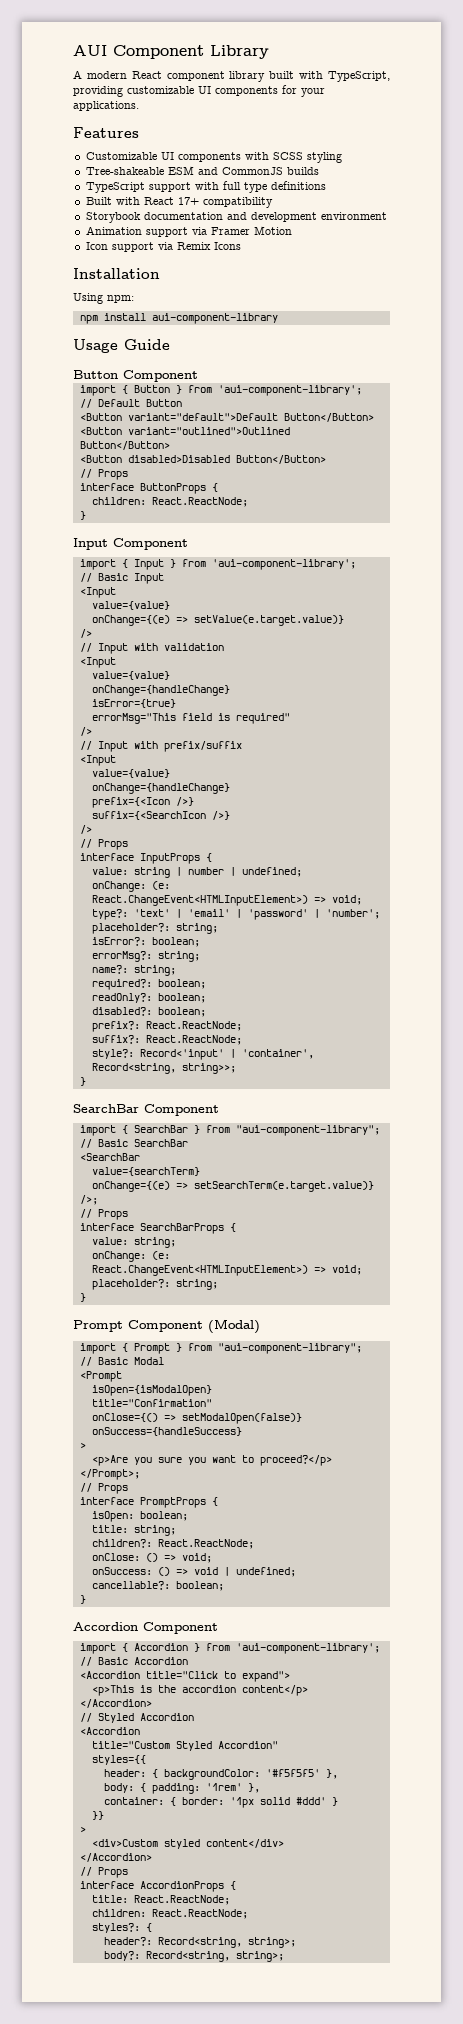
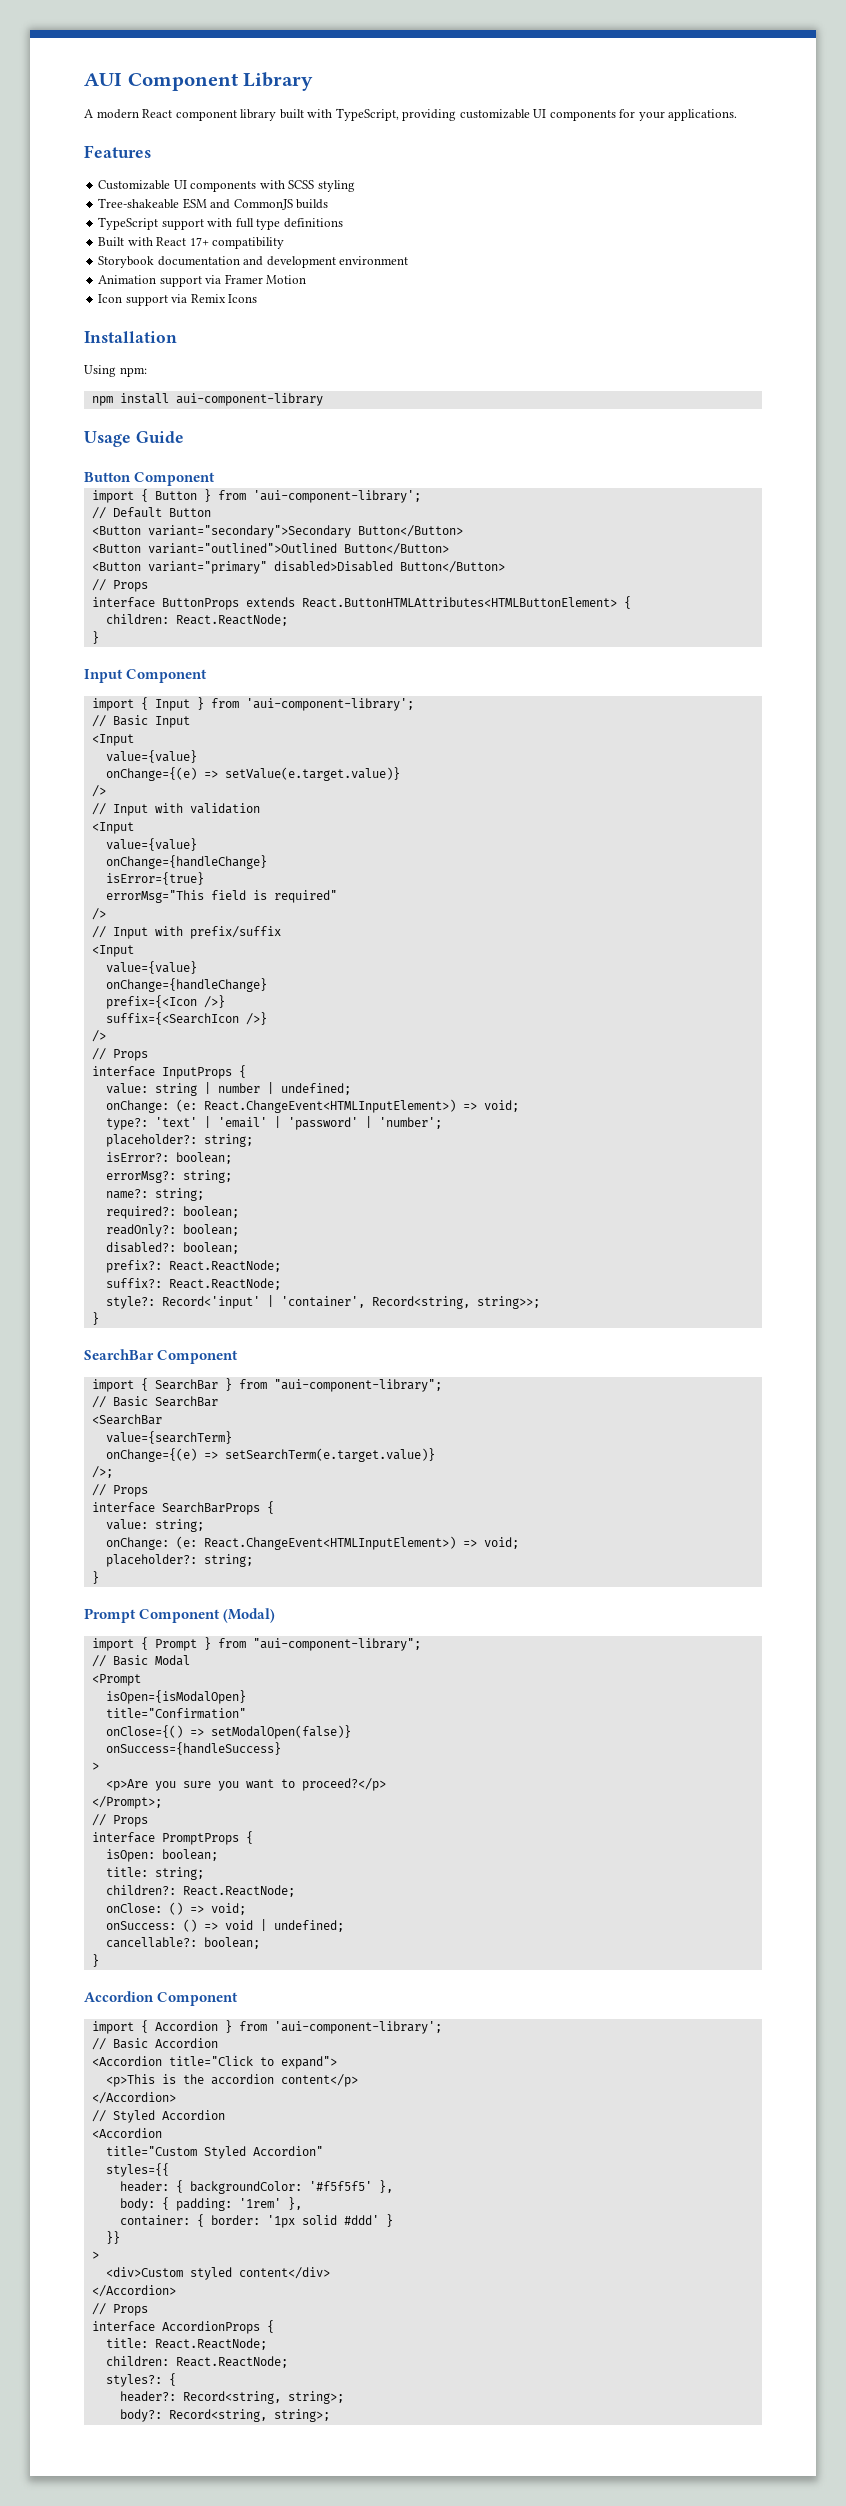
- <Button variant="default">Default Button</Button>
+ <Button variant="secondary">Secondary Button</Button>
- <Button disabled>Disabled Button</Button>
+ <Button variant="primary" disabled>Disabled Button</Button>
- interface ButtonProps {
+ interface ButtonProps extends React.ButtonHTMLAttributes<HTMLButtonElement> {

